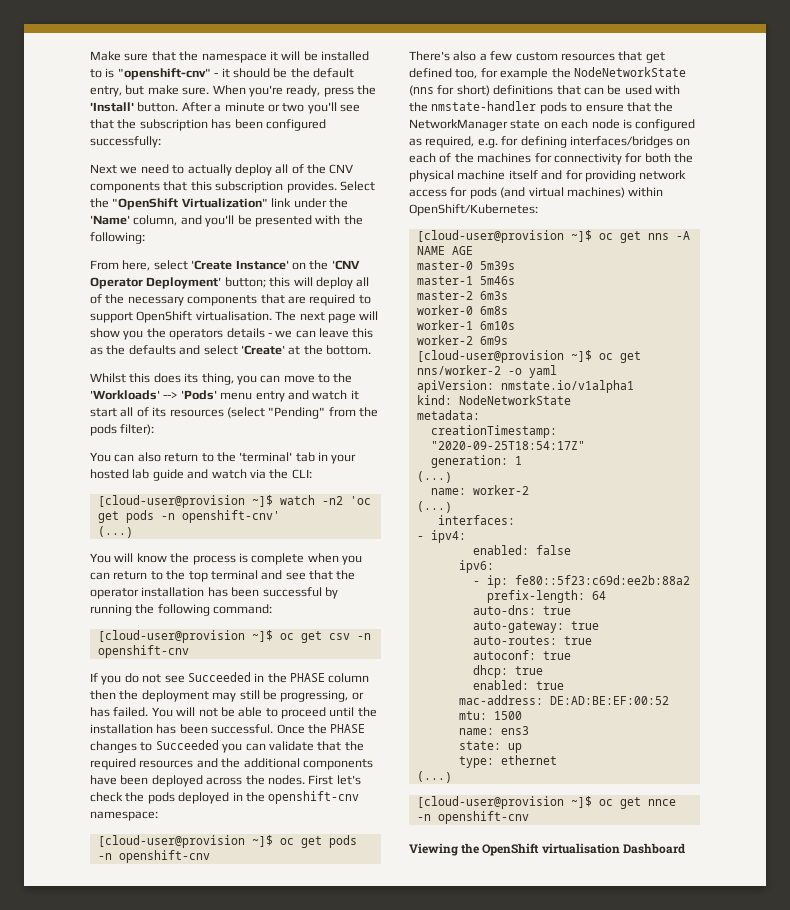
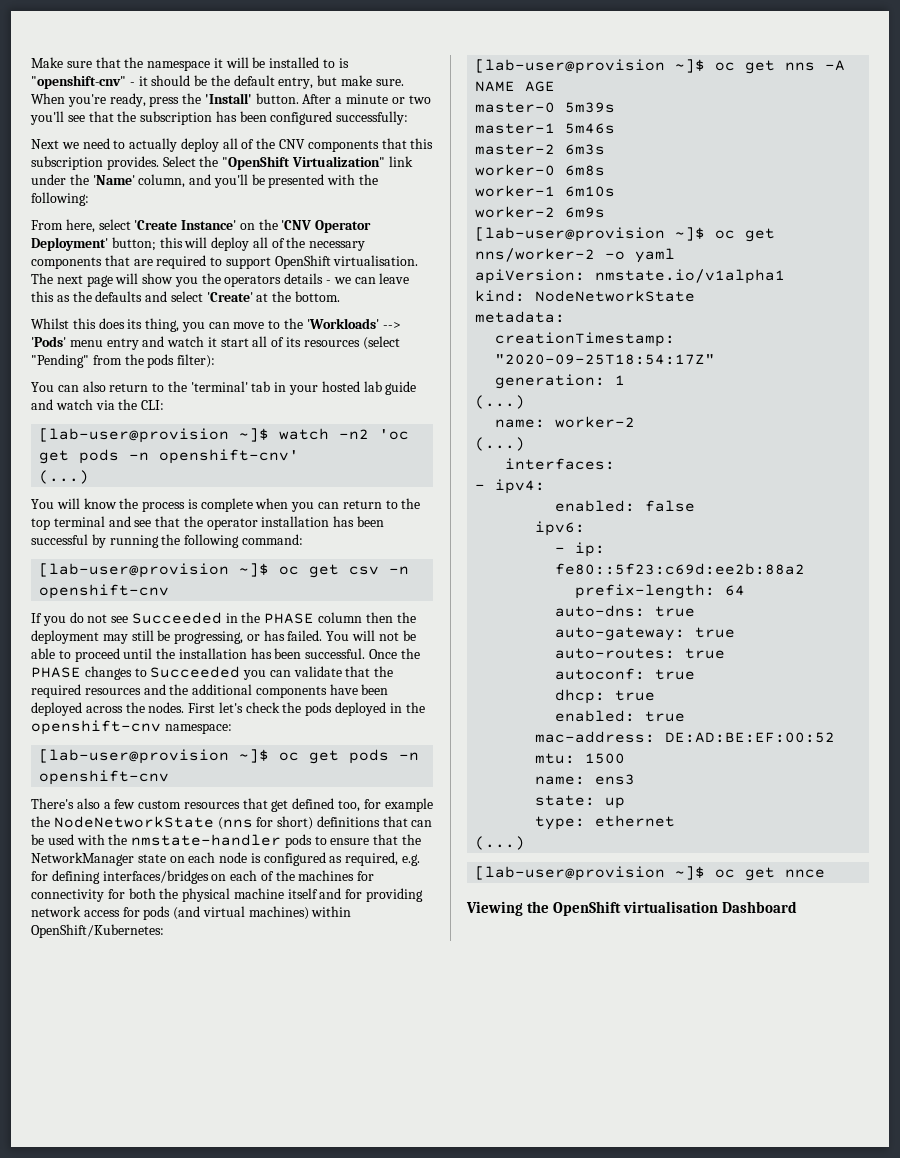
- [cloud-user@provision ~]$ watch -n2 'oc get pods -n openshift-cnv'
+ [lab-user@provision ~]$ watch -n2 'oc get pods -n openshift-cnv'
- [cloud-user@provision ~]$ oc get csv -n openshift-cnv
+ [lab-user@provision ~]$ oc get csv -n openshift-cnv
- [cloud-user@provision ~]$ oc get pods -n openshift-cnv
+ [lab-user@provision ~]$ oc get pods -n openshift-cnv
- [cloud-user@provision ~]$ oc get nns -A
+ [lab-user@provision ~]$ oc get nns -A
- [cloud-user@provision ~]$ oc get nns/worker-2 -o yaml
+ [lab-user@provision ~]$ oc get nns/worker-2 -o yaml
- [cloud-user@provision ~]$ oc get nnce -n openshift-cnv
+ [lab-user@provision ~]$ oc get nnce

